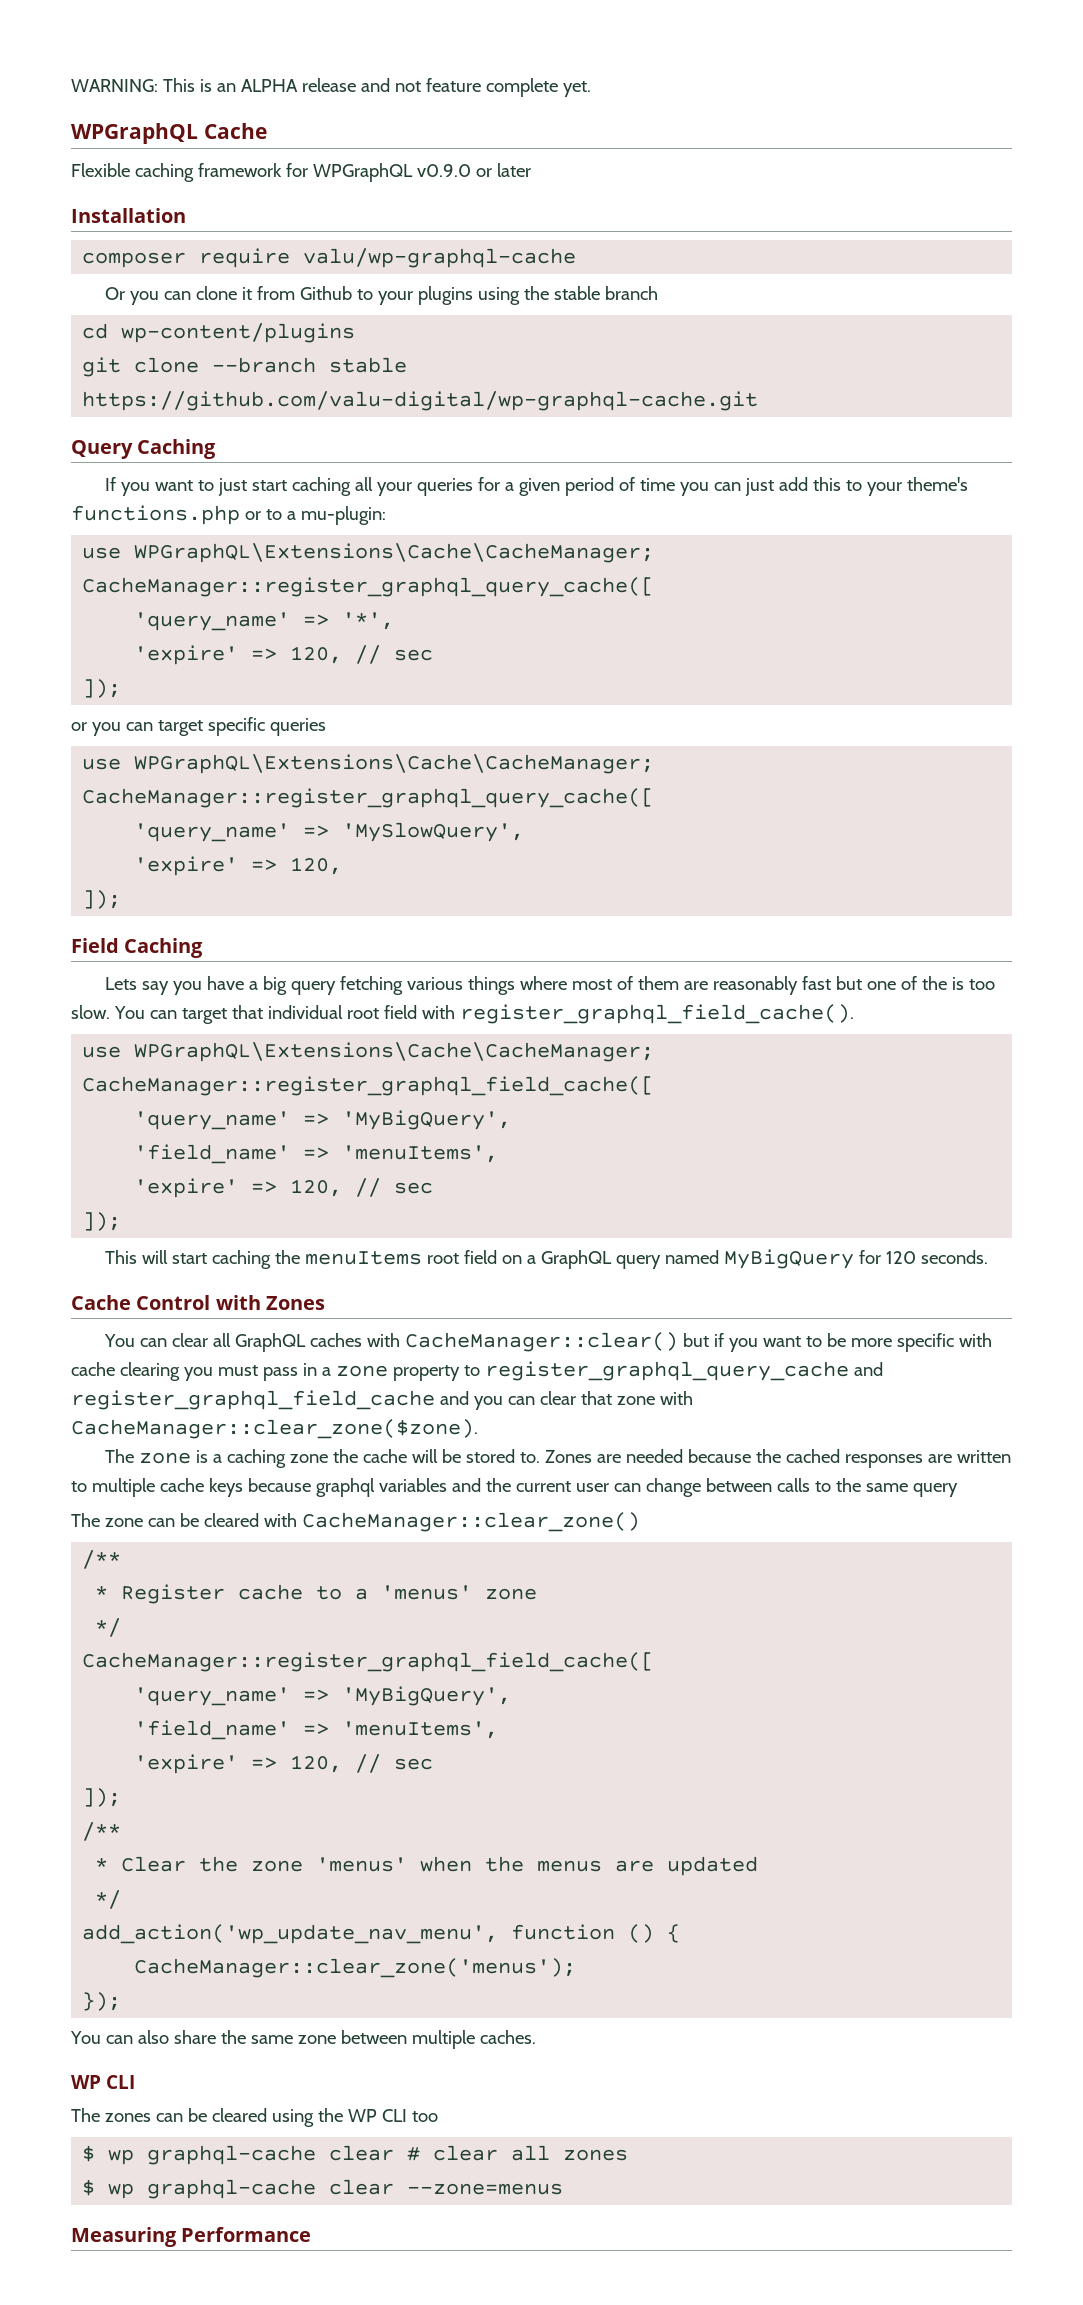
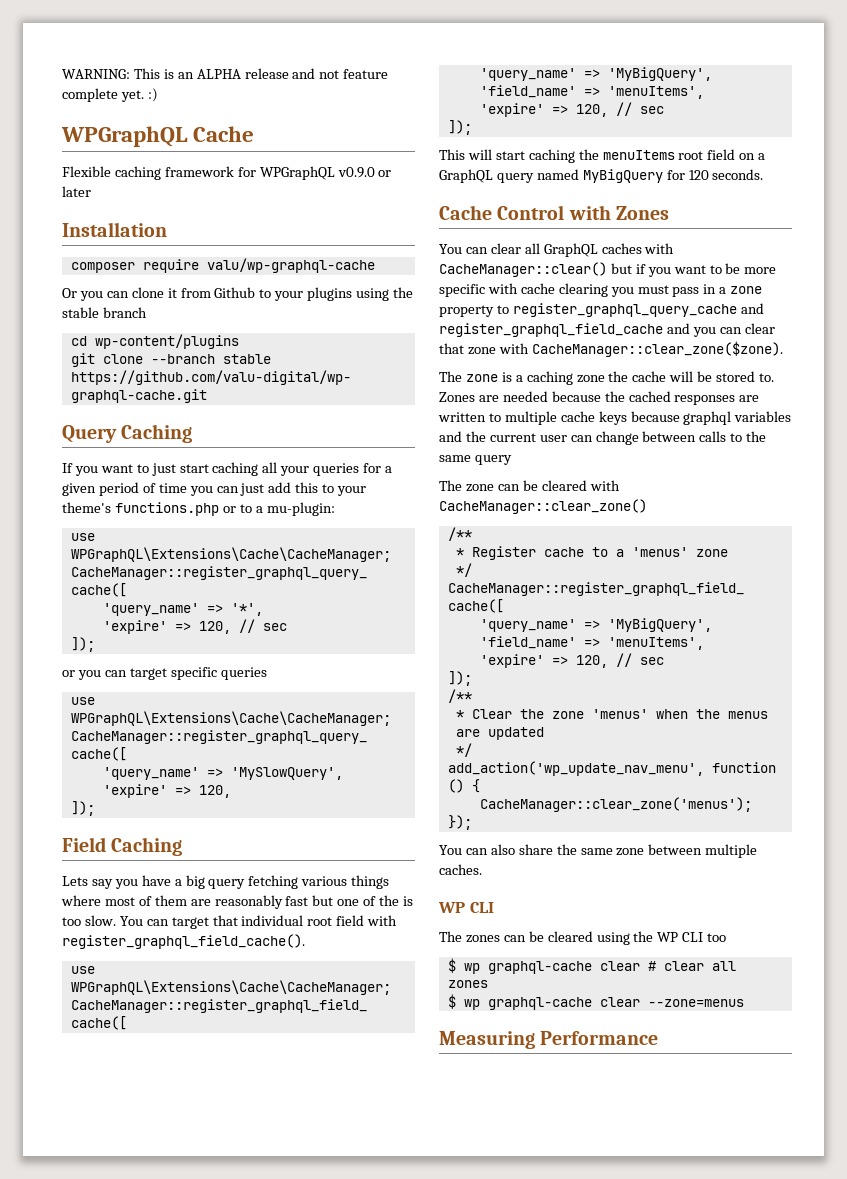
- WARNING: This is an ALPHA release and not feature complete yet.
+ WARNING: This is an ALPHA release and not feature complete yet. :)

